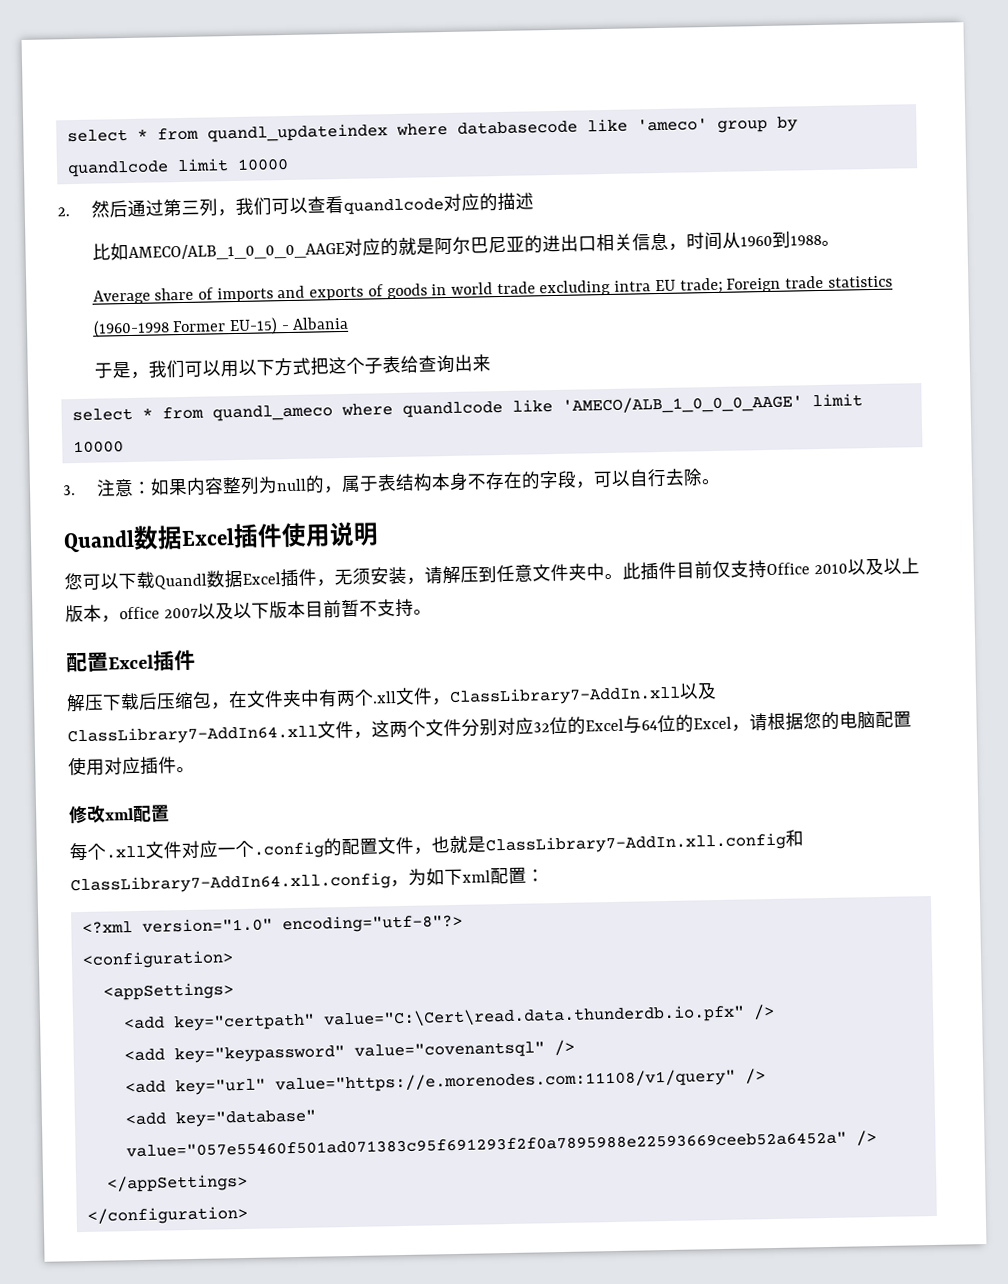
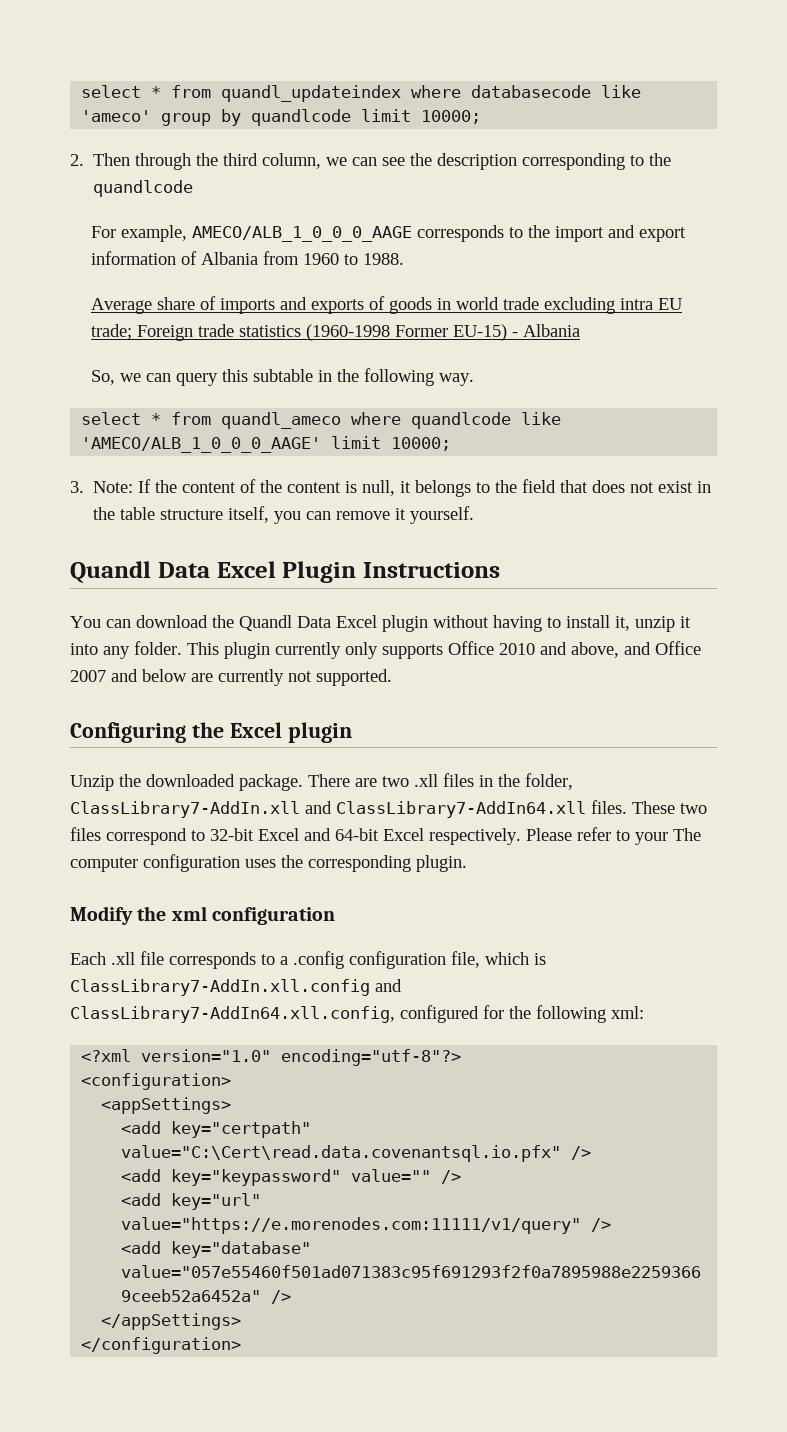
- select * from quandl_updateindex where databasecode like 'ameco' group by quandlcode limit 10000
+ select * from quandl_updateindex where databasecode like 'ameco' group by quandlcode limit 10000;
- 2.然后通过第三列，我们可以查看quandlcode对应的描述
- 比如AMECO/ALB_1_0_0_0_AAGE对应的就是阿尔巴尼亚的进出口相关信息，时间从1960到1988。
+ 2. Then through the third column, we can see the description corresponding to the quandlcode
+ For example, AMECO/ALB_1_0_0_0_AAGE corresponds to the import and export information of Albania from 1960 to 1988.
- 于是，我们可以用以下方式把这个子表给查询出来
+ So, we can query this subtable in the following way.
- select * from quandl_ameco where quandlcode like 'AMECO/ALB_1_0_0_0_AAGE' limit 10000
+ select * from quandl_ameco where quandlcode like 'AMECO/ALB_1_0_0_0_AAGE' limit 10000;
- 3.注意：如果内容整列为null的，属于表结构本身不存在的字段，可以自行去除。
- Quandl数据Excel插件使用说明
- 您可以下载Quandl数据Excel插件，无须安装，请解压到任意文件夹中。此插件目前仅支持Office 2010以及以上版本，office 2007以及以下版本目前暂不支持。
- 配置Excel插件
- 解压下载后压缩包，在文件夹中有两个.xll文件，ClassLibrary7-AddIn.xll以及ClassLibrary7-AddIn64.xll文件，这两个文件分别对应32位的Excel与64位的Excel，请根据您的电脑配置使用对应插件。
- 修改xml配置
- 每个.xll文件对应一个.config的配置文件，也就是ClassLibrary7-AddIn.xll.config和ClassLibrary7-AddIn64.xll.config，为如下xml配置：
+ 3. Note: If the content of the content is null, it belongs to the field that does not exist in the table structure itself, you can remove it yourself.
+ Quandl Data Excel Plugin Instructions
+ You can download the Quandl Data Excel plugin without having to install it, unzip it into any folder. This plugin currently only supports Office 2010 and above, and Office 2007 and below are currently not supported.
+ Configuring the Excel plugin
+ Unzip the downloaded package. There are two .xll files in the folder, ClassLibrary7-AddIn.xll and ClassLibrary7-AddIn64.xll files. These two files correspond to 32-bit Excel and 64-bit Excel respectively. Please refer to your The computer configuration uses the corresponding plugin.
+ Modify the xml configuration
+ Each .xll file corresponds to a .config configuration file, which is ClassLibrary7-AddIn.xll.config and ClassLibrary7-AddIn64.xll.config, configured for the following xml:
- <add key="certpath" value="C:\Cert\read.data.thunderdb.io.pfx" />
+ <add key="certpath" value="C:\Cert\read.data.covenantsql.io.pfx" />
- <add key="keypassword" value="covenantsql" />
+ <add key="keypassword" value="" />
- <add key="url" value="https://e.morenodes.com:11108/v1/query" />
+ <add key="url" value="https://e.morenodes.com:11111/v1/query" />

